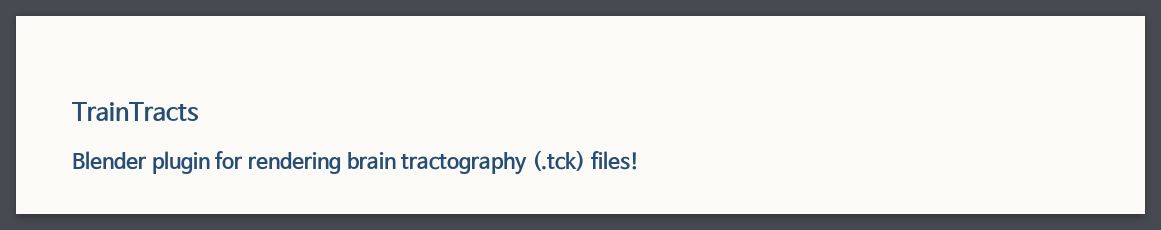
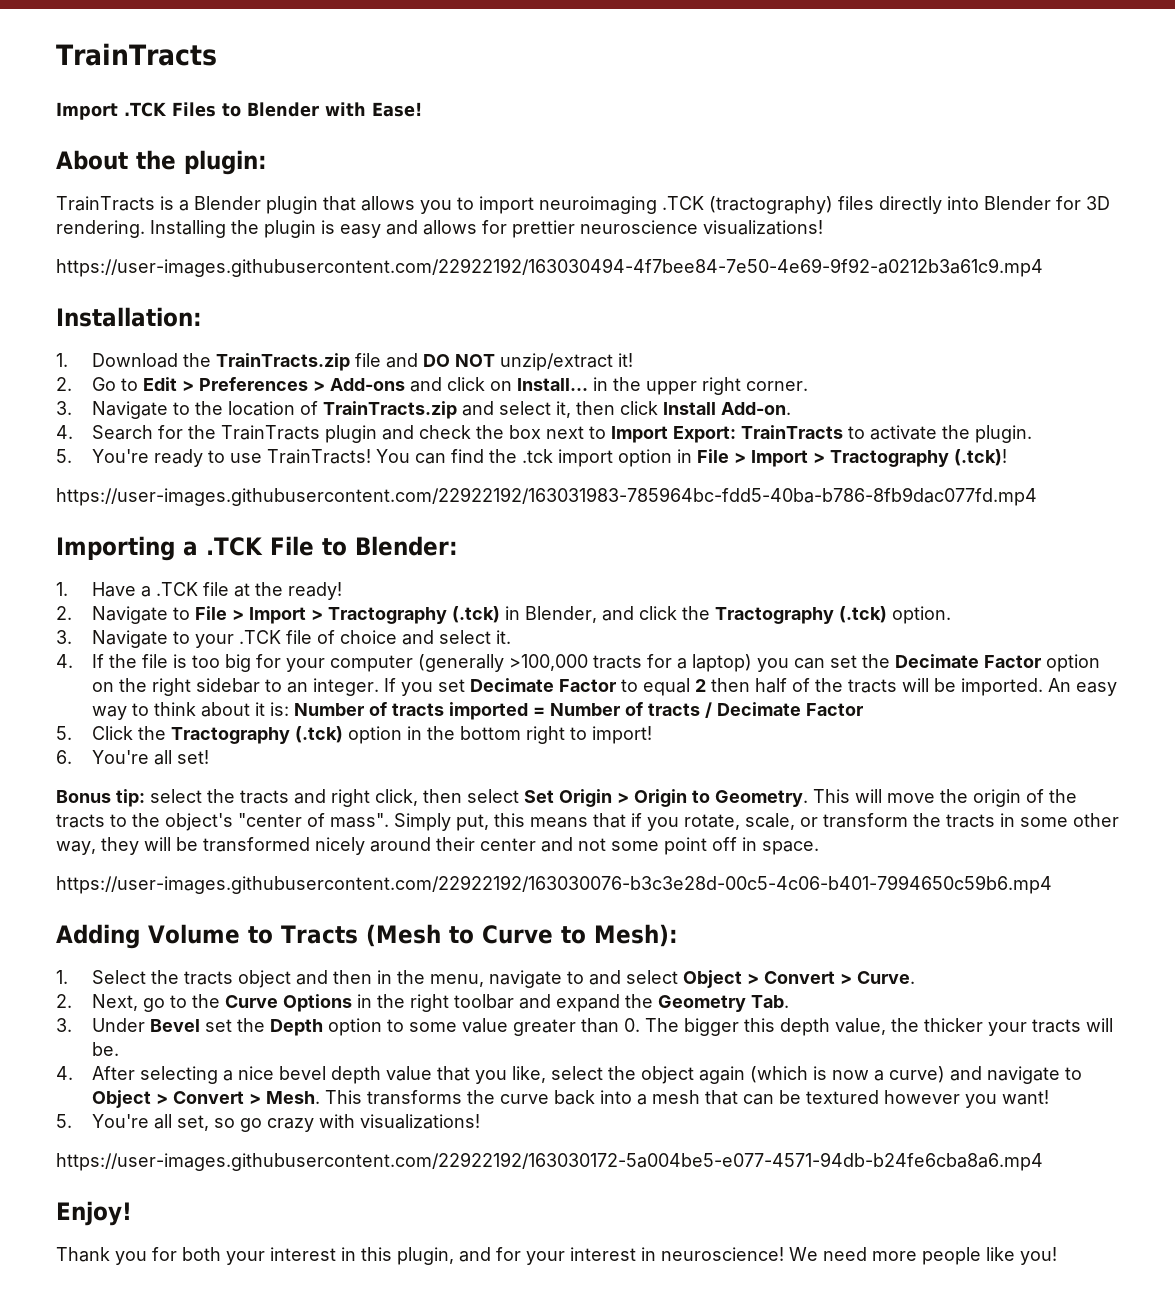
- Blender plugin for rendering brain tractography (.tck) files!
+ Import .TCK Files to Blender with Ease!
+ About the plugin:
+ TrainTracts is a Blender plugin that allows you to import neuroimaging .TCK (tractography) files directly into Blender for 3D rendering. Installing the plugin is easy and allows for prettier neuroscience visualizations!
+ https://user-images.githubusercontent.com/22922192/163030494-4f7bee84-7e50-4e69-9f92-a0212b3a61c9.mp4
+ Installation:
+ 1. Download the TrainTracts.zip file and DO NOT unzip/extract it!
+ 2. Go to Edit > Preferences > Add-ons and click on Install... in the upper right corner.
+ 3. Navigate to the location of TrainTracts.zip and select it, then click Install Add-on.
+ 4. Search for the TrainTracts plugin and check the box next to Import Export: TrainTracts to activate the plugin.
+ 5. You're ready to use TrainTracts! You can find the .tck import option in File > Import > Tractography (.tck)!
+ https://user-images.githubusercontent.com/22922192/163031983-785964bc-fdd5-40ba-b786-8fb9dac077fd.mp4
+ Importing a .TCK File to Blender:
+ 1. Have a .TCK file at the ready!
+ 2. Navigate to File > Import > Tractography (.tck) in Blender, and click the Tractography (.tck) option.
+ 3. Navigate to your .TCK file of choice and select it.
+ 4. If the file is too big for your computer (generally >100,000 tracts for a laptop) you can set the Decimate Factor option on the right sidebar to an integer. If you set Decimate Factor to equal 2 then half of the tracts will be imported. An easy way to think about it is: Number of tracts imported = Number of tracts / Decimate Factor
+ 5. Click the Tractography (.tck) option in the bottom right to import!
+ 6. You're all set!
+ Bonus tip: select the tracts and right click, then select Set Origin > Origin to Geometry. This will move the origin of the tracts to the object's "center of mass". Simply put, this means that if you rotate, scale, or transform the tracts in some other way, they will be transformed nicely around their center and not some point off in space.
+ https://user-images.githubusercontent.com/22922192/163030076-b3c3e28d-00c5-4c06-b401-7994650c59b6.mp4
+ Adding Volume to Tracts (Mesh to Curve to Mesh):
+ 1. Select the tracts object and then in the menu, navigate to and select Object > Convert > Curve.
+ 2. Next, go to the Curve Options in the right toolbar and expand the Geometry Tab.
+ 3. Under Bevel set the Depth option to some value greater than 0. The bigger this depth value, the thicker your tracts will be.
+ 4. After selecting a nice bevel depth value that you like, select the object again (which is now a curve) and navigate to Object > Convert > Mesh. This transforms the curve back into a mesh that can be textured however you want!
+ 5. You're all set, so go crazy with visualizations!
+ https://user-images.githubusercontent.com/22922192/163030172-5a004be5-e077-4571-94db-b24fe6cba8a6.mp4
+ Enjoy!
+ Thank you for both your interest in this plugin, and for your interest in neuroscience! We need more people like you!

